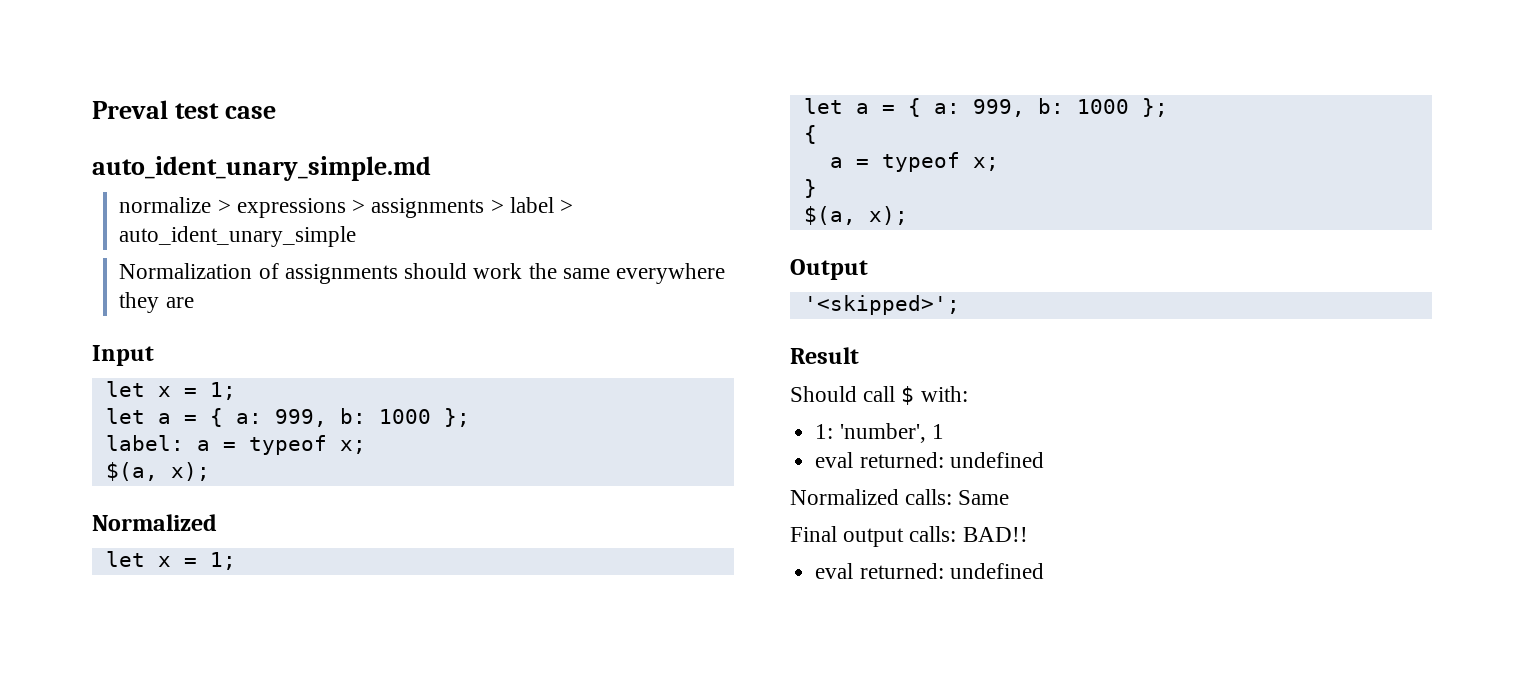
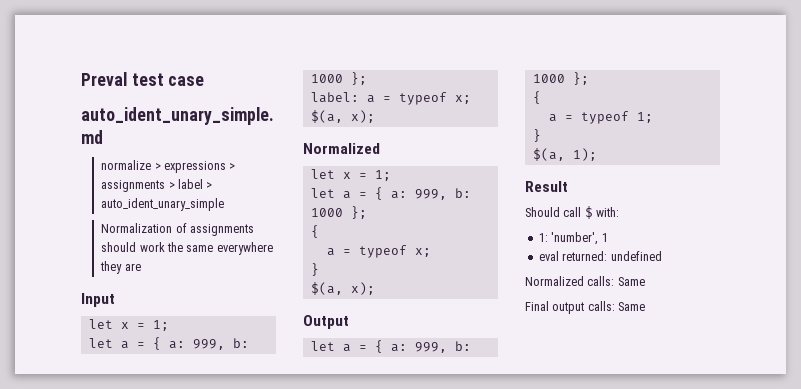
  Output
- '<skipped>';
+ let a = { a: 999, b: 1000 };
+ {
+ a = typeof 1;
+ }
+ $(a, 1);
- Final output calls: BAD!!
- eval returned: undefined
+ Final output calls: Same

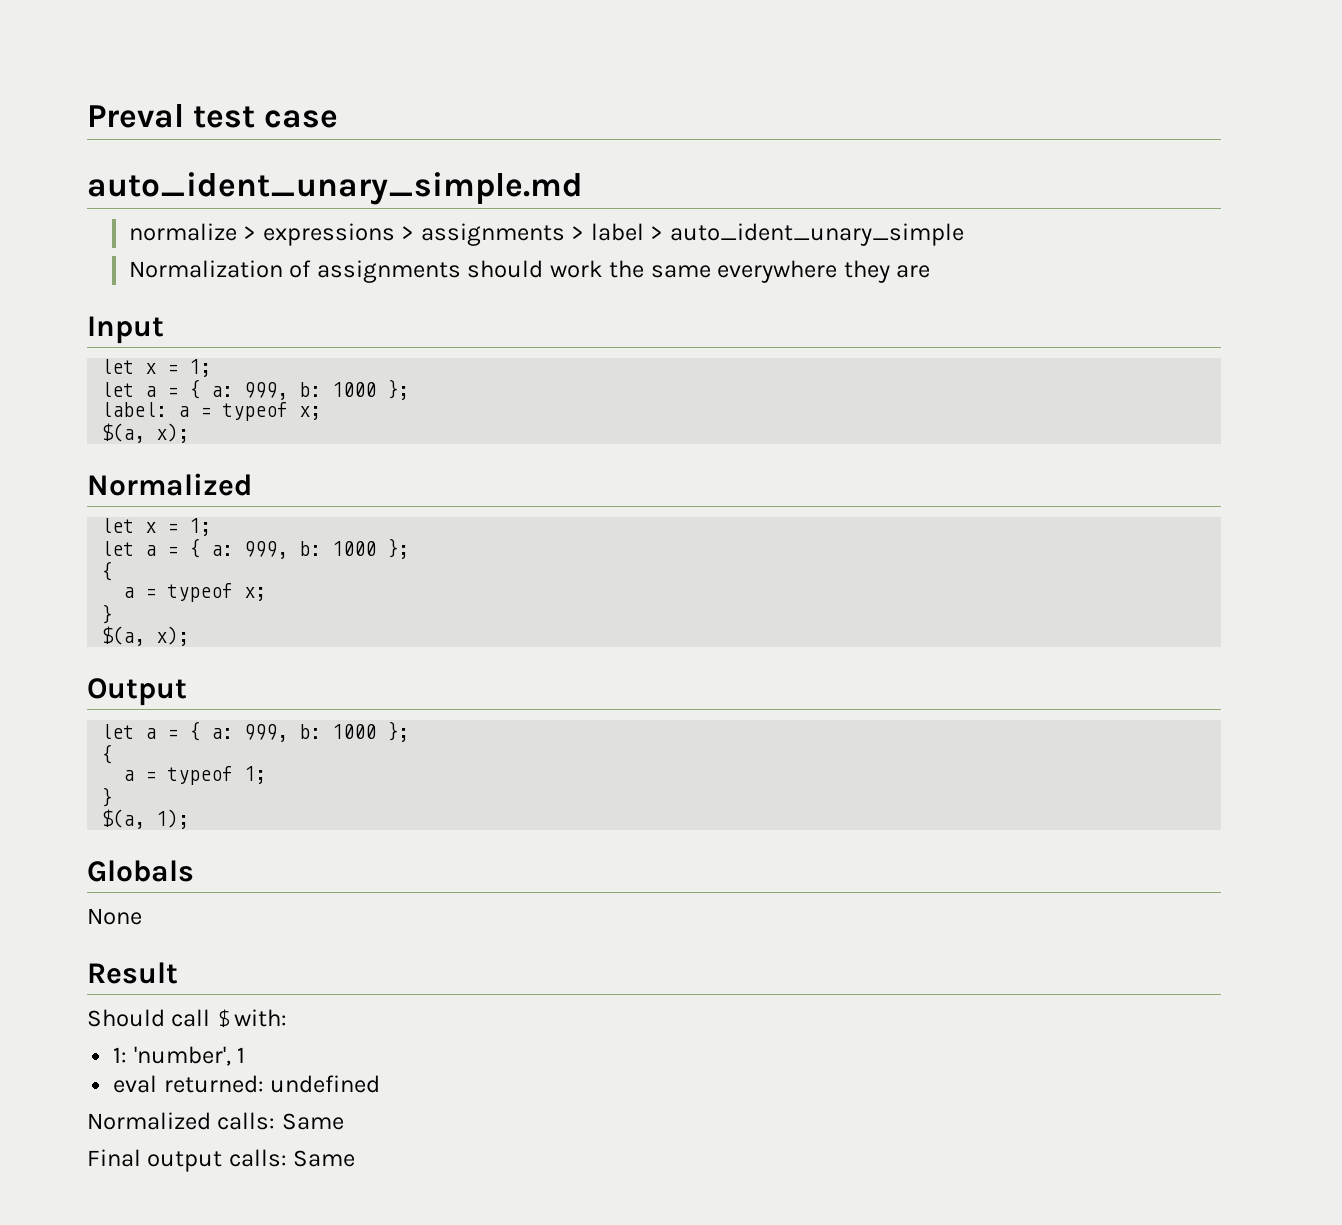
+ Globals
+ None

